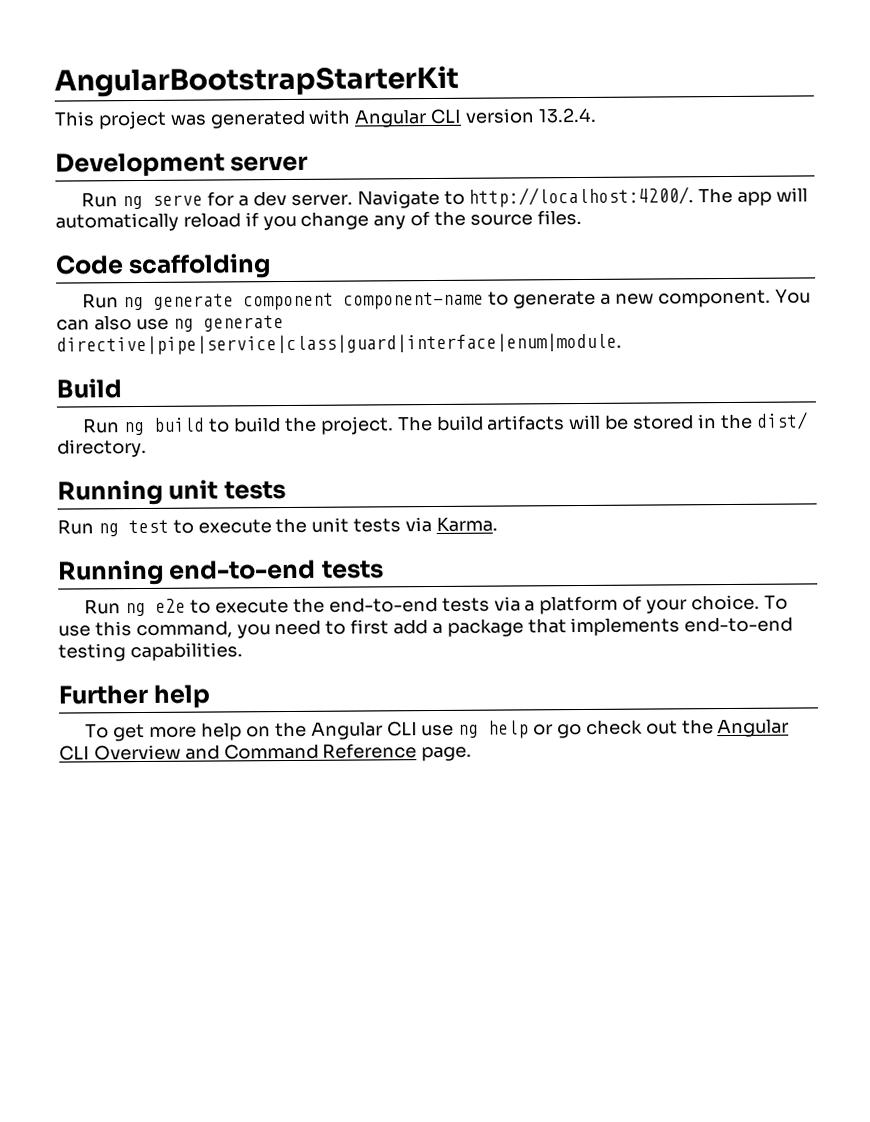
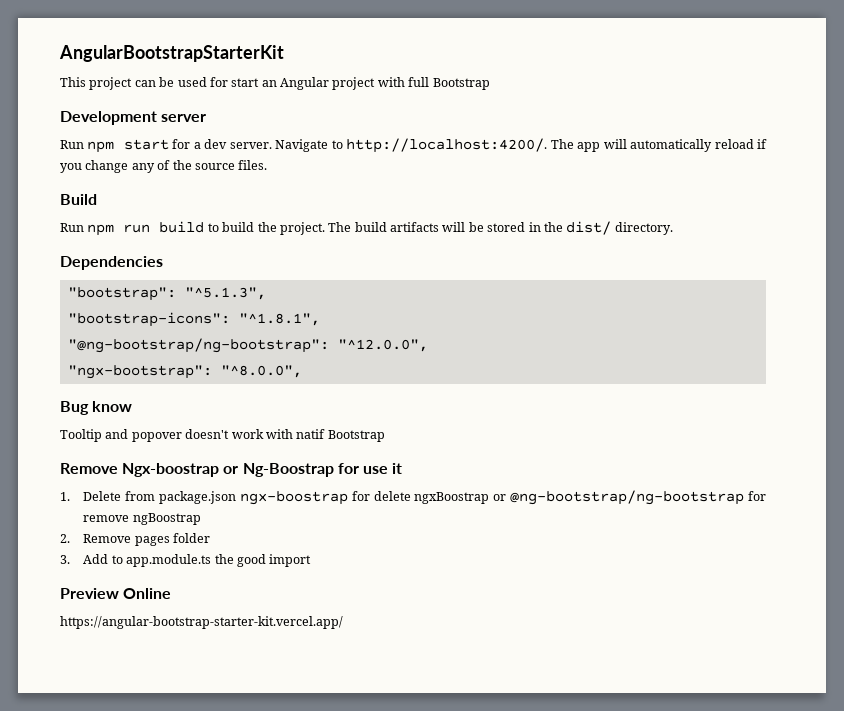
- This project was generated with Angular CLI version 13.2.4.
+ This project can be used for start an Angular project with full Bootstrap
- Run ng serve for a dev server.
+ Run npm start for a dev server.
- Code scaffolding
- Run ng generate component component-name to generate a new component. You can also use ng generate directive|pipe|service|class|guard|interface|enum|module.
- Run ng build to build the project.
+ Run npm run build to build the project.
- Running unit tests
- Run ng test to execute the unit tests via Karma.
- Running end-to-end tests
- Run ng e2e to execute the end-to-end tests via a platform of your choice. To use this command, you need to first add a package that implements end-to-end testing capabilities.
- Further help
- To get more help on the Angular CLI use ng help or go check out the Angular CLI Overview and Command Reference page.
+ Dependencies
+ "bootstrap": "^5.1.3",
+ "bootstrap-icons": "^1.8.1",
+ "@ng-bootstrap/ng-bootstrap": "^12.0.0",
+ "ngx-bootstrap": "^8.0.0",
+ Bug know
+ Tooltip and popover doesn't work with natif Bootstrap
+ Remove Ngx-boostrap or Ng-Boostrap for use it
+ 1. Delete from package.json ngx-boostrap for delete ngxBoostrap or @ng-bootstrap/ng-bootstrap for remove ngBoostrap
+ 2. Remove pages folder
+ 3. Add to app.module.ts the good import
+ Preview Online
+ https://angular-bootstrap-starter-kit.vercel.app/

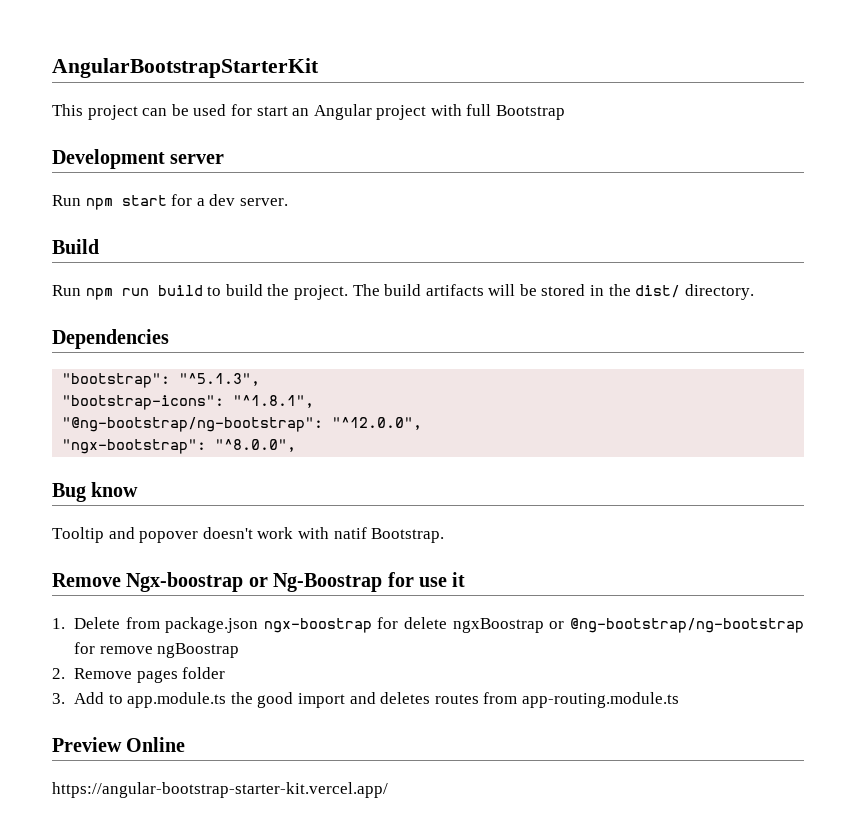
- Navigate to http://localhost:4200/. The app will automatically reload if you change any of the source files.
- Tooltip and popover doesn't work with natif Bootstrap
+ Tooltip and popover doesn't work with natif Bootstrap.
- 3. Add to app.module.ts the good import
+ 3. Add to app.module.ts the good import and deletes routes from app-routing.module.ts

